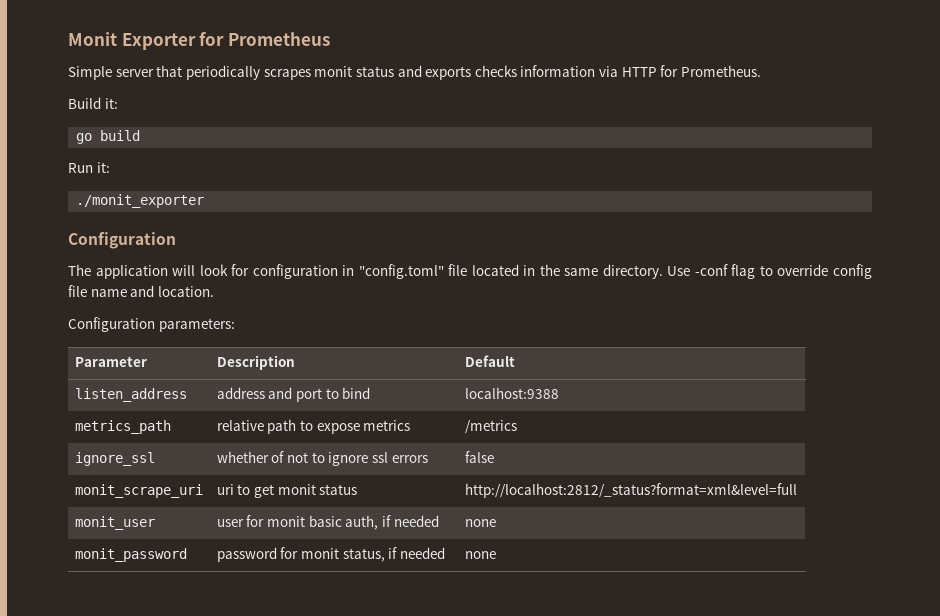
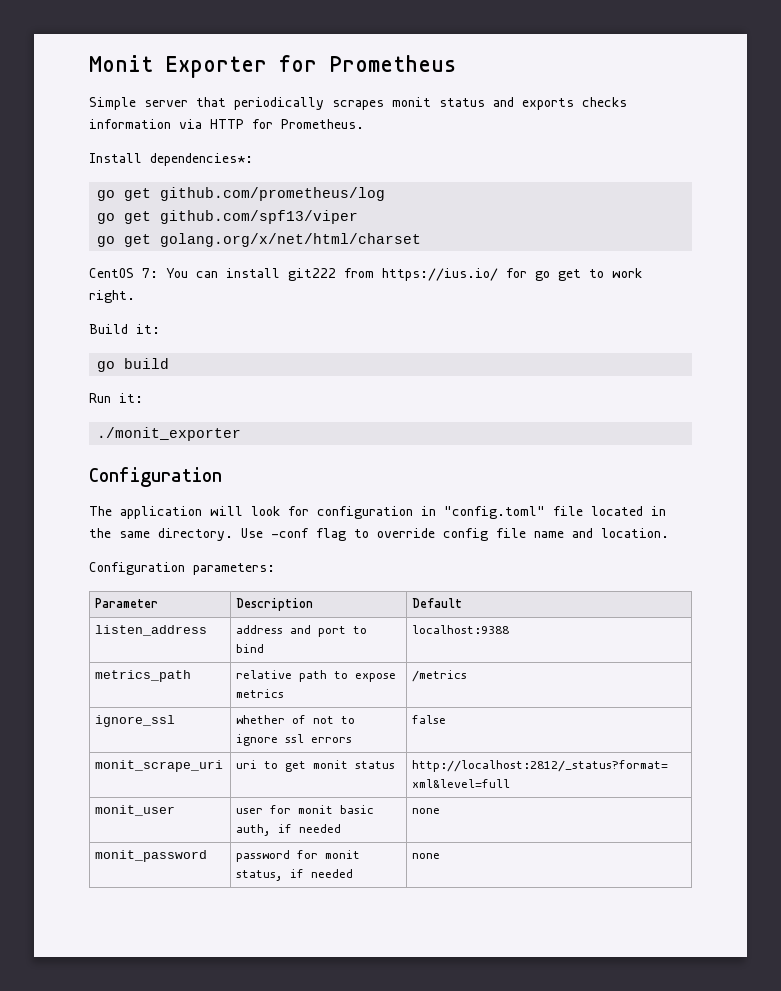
+ Install dependencies*:
+ go get github.com/prometheus/log
+ go get github.com/spf13/viper
+ go get golang.org/x/net/html/charset
+ CentOS 7: You can install git222 from https://ius.io/ for go get to work right.

